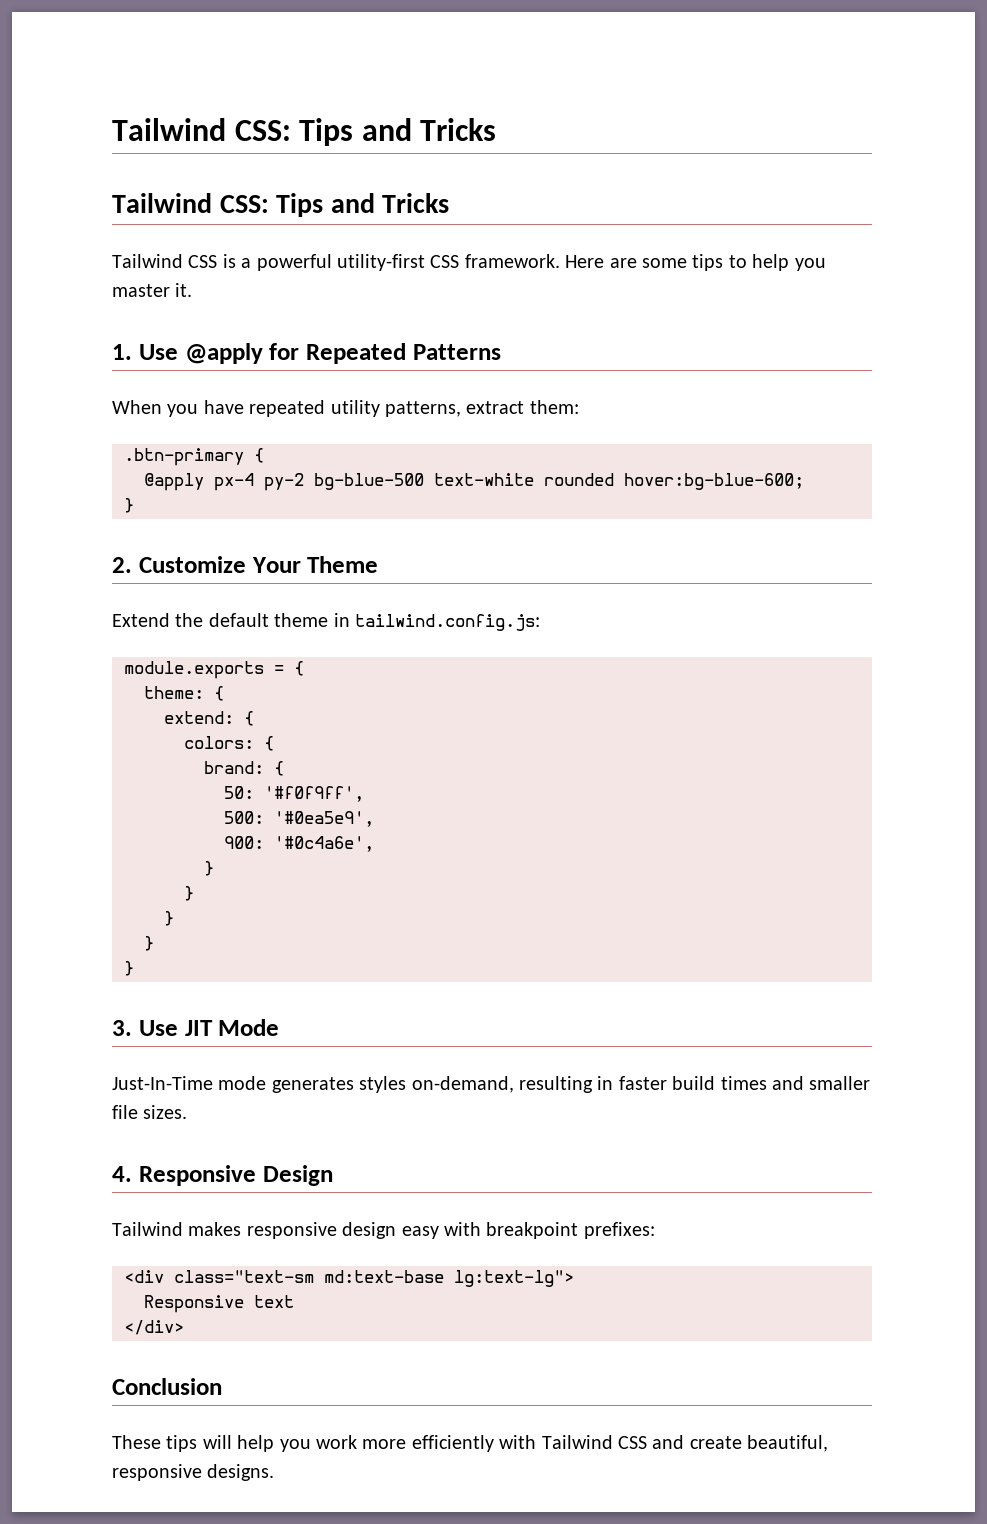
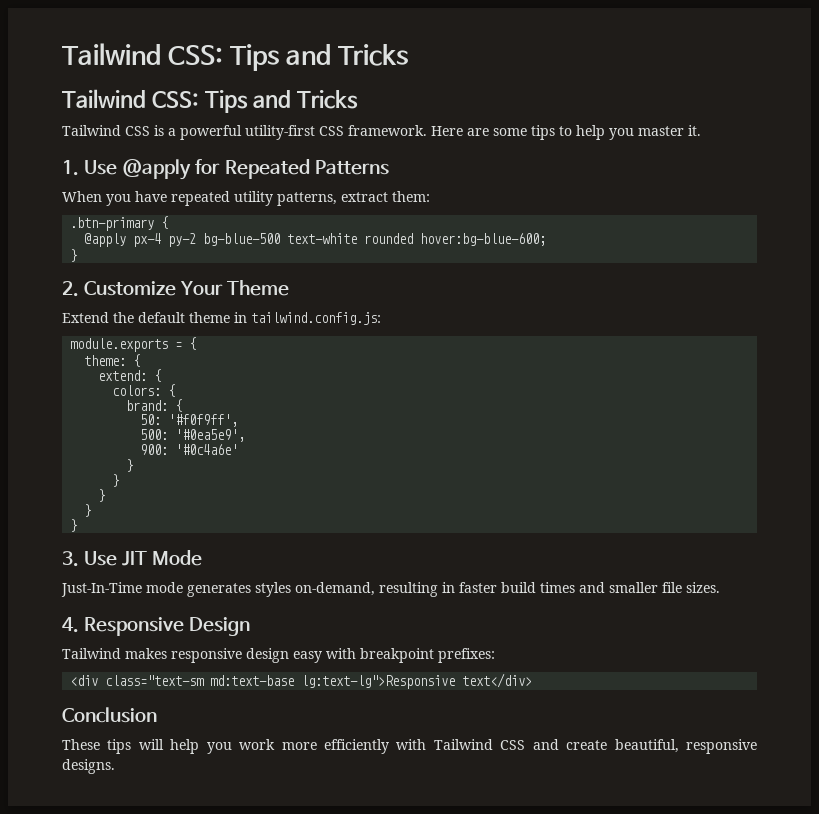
- 900: '#0c4a6e',
+ 900: '#0c4a6e'
- <div class="text-sm md:text-base lg:text-lg">
- Responsive text
- </div>
+ <div class="text-sm md:text-base lg:text-lg">Responsive text</div>

